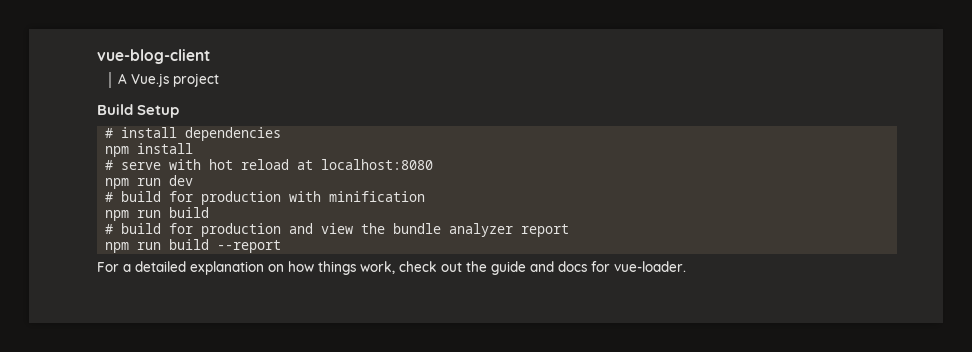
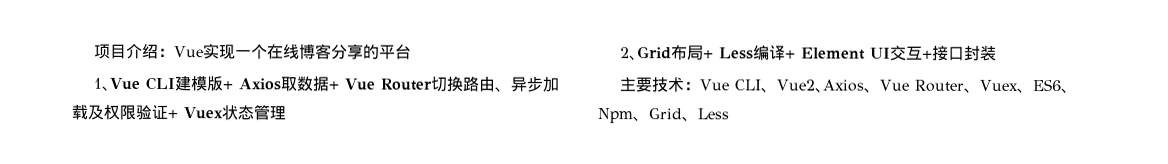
- vue-blog-client
- A Vue.js project
- Build Setup
- # install dependencies
- npm install
- # serve with hot reload at localhost:8080
- npm run dev
- # build for production with minification
- npm run build
- # build for production and view the bundle analyzer report
- npm run build --report
- For a detailed explanation on how things work, check out the guide and docs for vue-loader.
+ 项目介绍：Vue实现一个在线博客分享的平台
+ 1､Vue CLI建模版+ Axios取数据+ Vue Router切换路由、异步加载及权限验证+ Vuex状态管理
+ 2､Grid布局+ Less编译+ Element UI交互+接口封装
+ 主要技术：Vue CLI、Vue2､Axios、Vue Router、Vuex、ES6､Npm、Grid、Less

